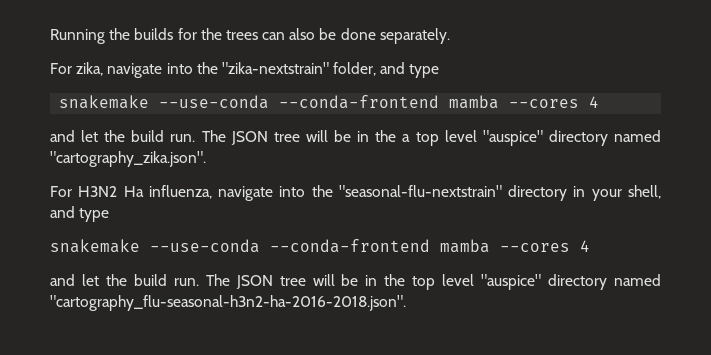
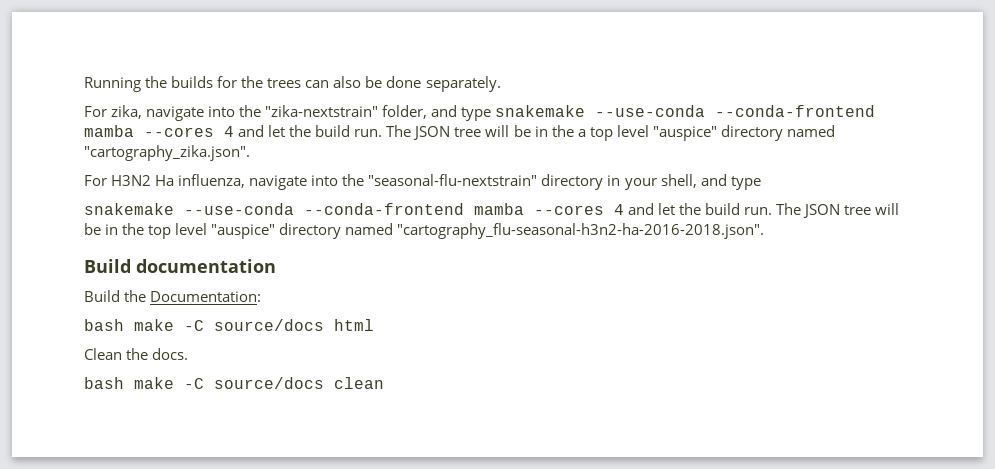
- For zika, navigate into the "zika-nextstrain" folder, and type
- snakemake --use-conda --conda-frontend mamba --cores 4
- and let the build run.
+ For zika, navigate into the "zika-nextstrain" folder, and type snakemake --use-conda --conda-frontend mamba --cores 4 and let the build run.
  For H3N2 Ha influenza, navigate into the "seasonal-flu-nextstrain" directory in your shell, and type
- snakemake --use-conda --conda-frontend mamba --cores 4
- and let the build run.
+ snakemake --use-conda --conda-frontend mamba --cores 4 and let the build run.
+ Build documentation
+ Build the Documentation:
+ bash make -C source/docs html
+ Clean the docs.
+ bash make -C source/docs clean

